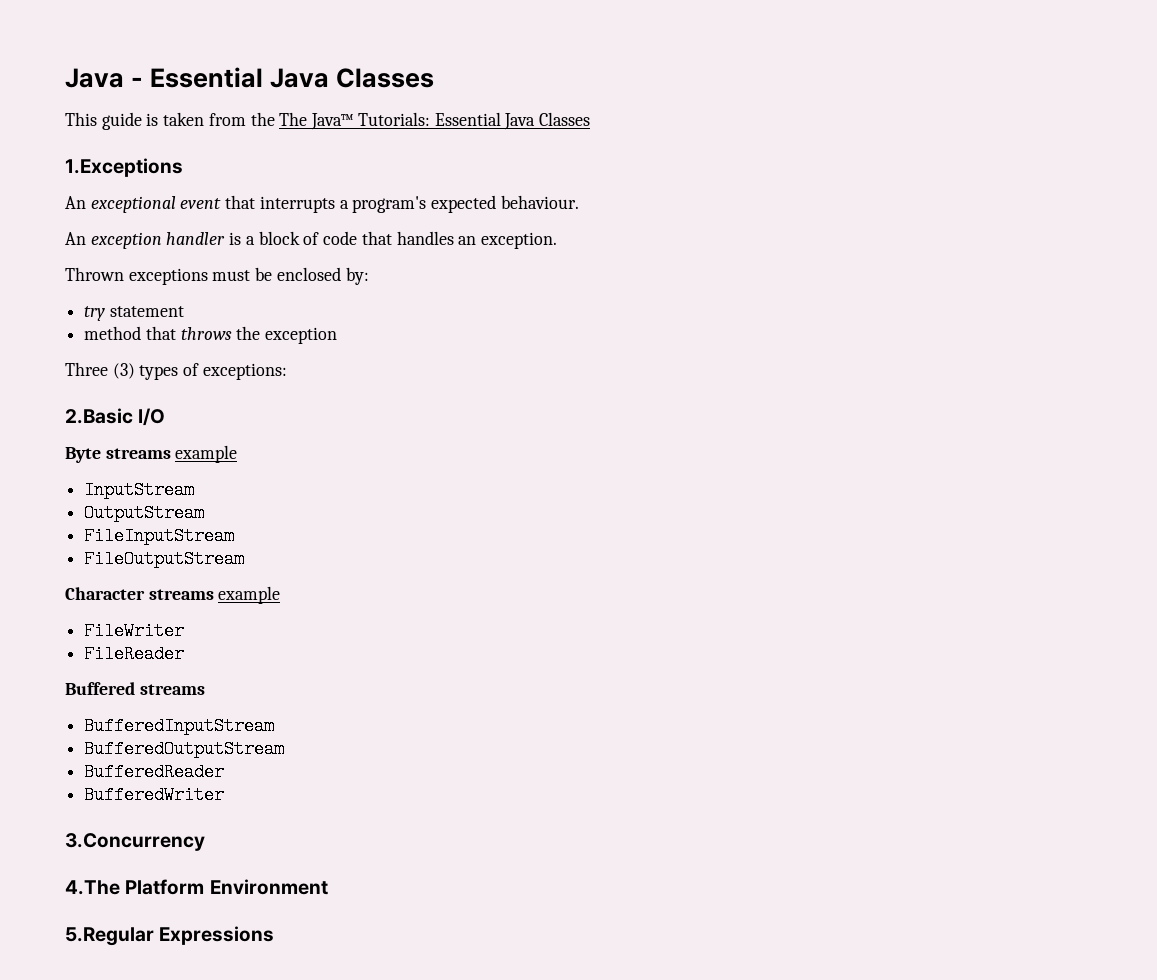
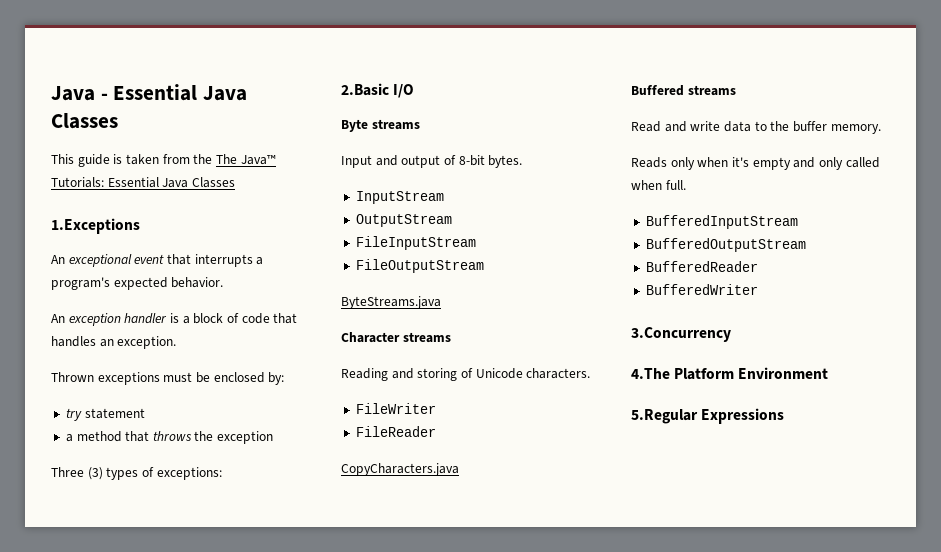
- An exceptional event that interrupts a program's expected behaviour.
+ An exceptional event that interrupts a program's expected behavior.
- method that throws the exception
+ a method that throws the exception
- Byte streams example
+ Byte streams
+ Input and output of 8-bit bytes.
+ ByteStreams.java
- Character streams example
+ Character streams
+ Reading and storing of Unicode characters.
+ CopyCharacters.java
+ Read and write data to the buffer memory.
+ Reads only when it's empty and only called when full.

